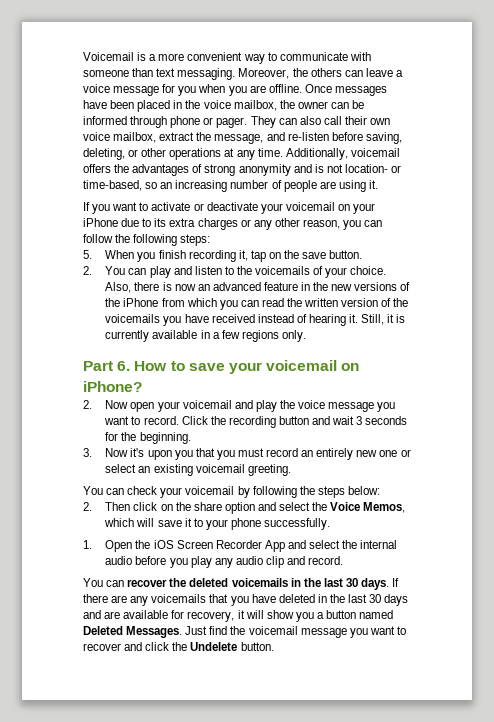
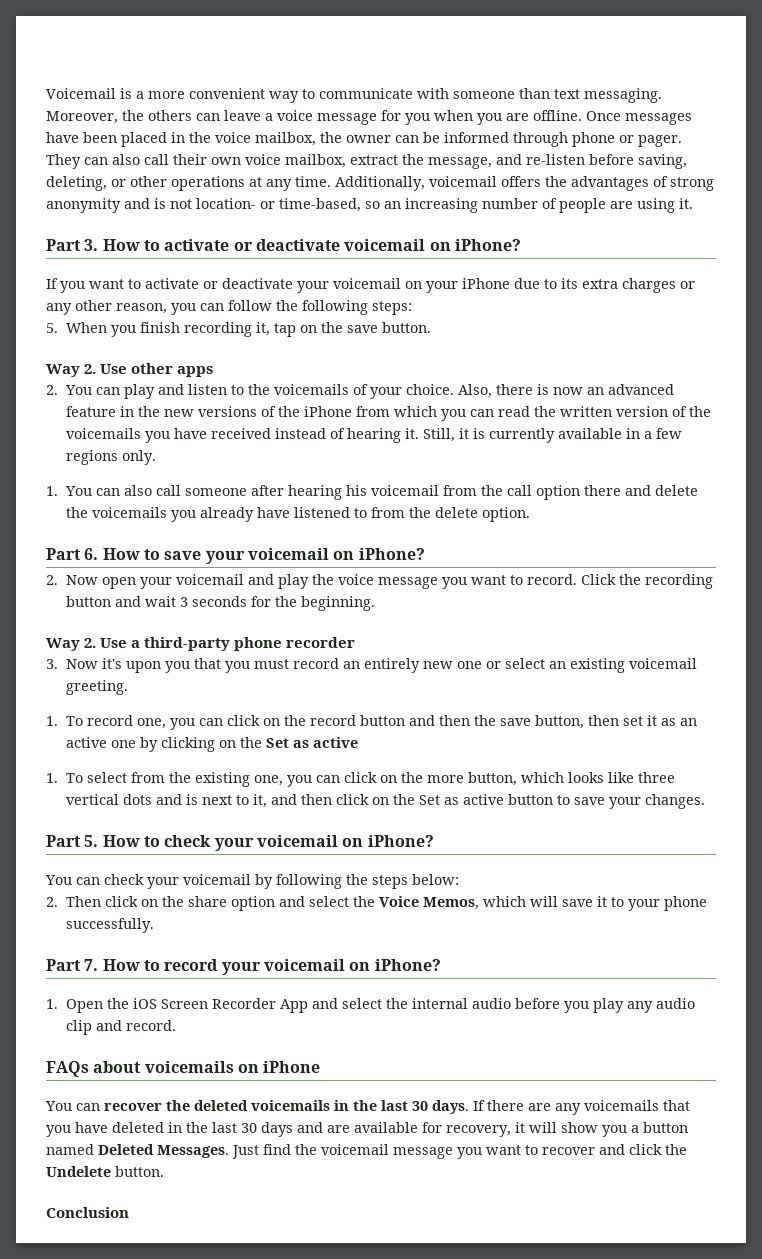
+ Part 3. How to activate or deactivate voicemail on iPhone?
+ Way 2. Use other apps
+ 1. You can also call someone after hearing his voicemail from the call option there and delete the voicemails you already have listened to from the delete option.
+ Way 2. Use a third-party phone recorder
+ 1. To record one, you can click on the record button and then the save button, then set it as an active one by clicking on the Set as active
+ 1. To select from the existing one, you can click on the more button, which looks like three vertical dots and is next to it, and then click on the Set as active button to save your changes.
+ Part 5. How to check your voicemail on iPhone?
+ Part 7. How to record your voicemail on iPhone?
+ FAQs about voicemails on iPhone
+ Conclusion

